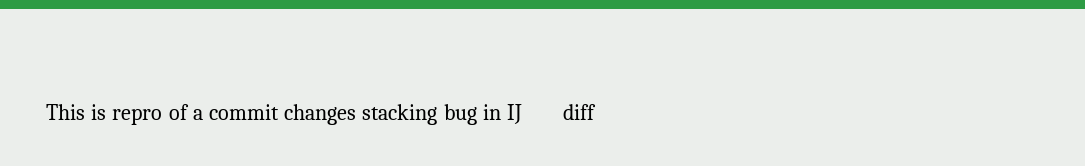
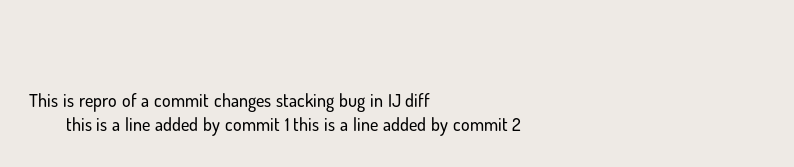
+ this is a line added by commit 1 this is a line added by commit 2

